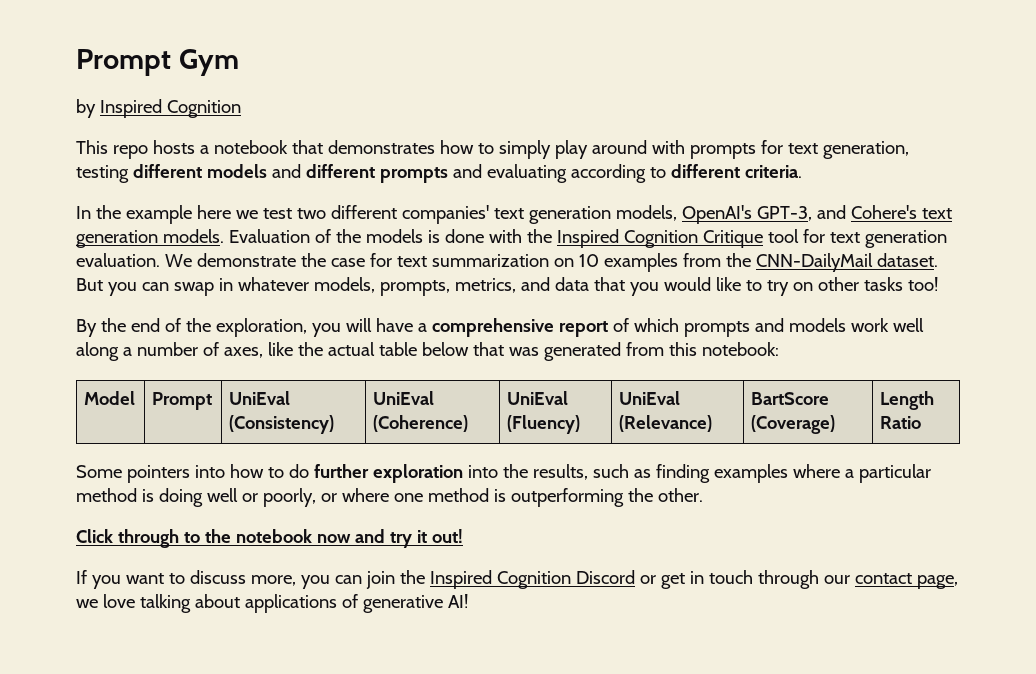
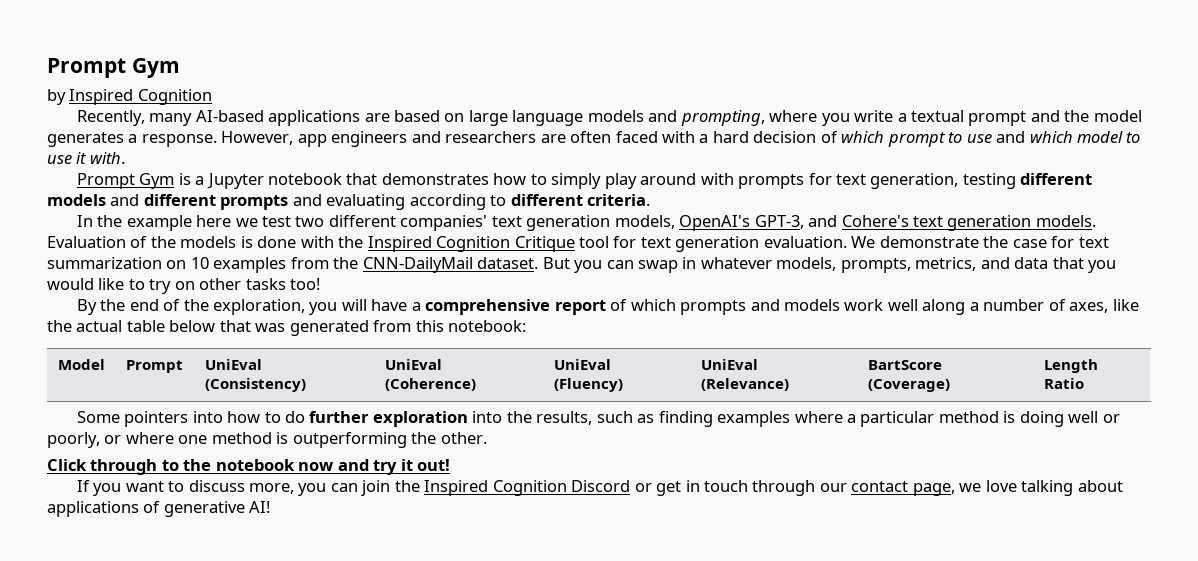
- This repo hosts a notebook that demonstrates how to simply play around with prompts for text generation, testing different models and different prompts and evaluating according to different criteria.
+ Recently, many AI-based applications are based on large language models and prompting, where you write a textual prompt and the model generates a response. However, app engineers and researchers are often faced with a hard decision of which prompt to use and which model to use it with.
+ Prompt Gym is a Jupyter notebook that demonstrates how to simply play around with prompts for text generation, testing different models and different prompts and evaluating according to different criteria.

